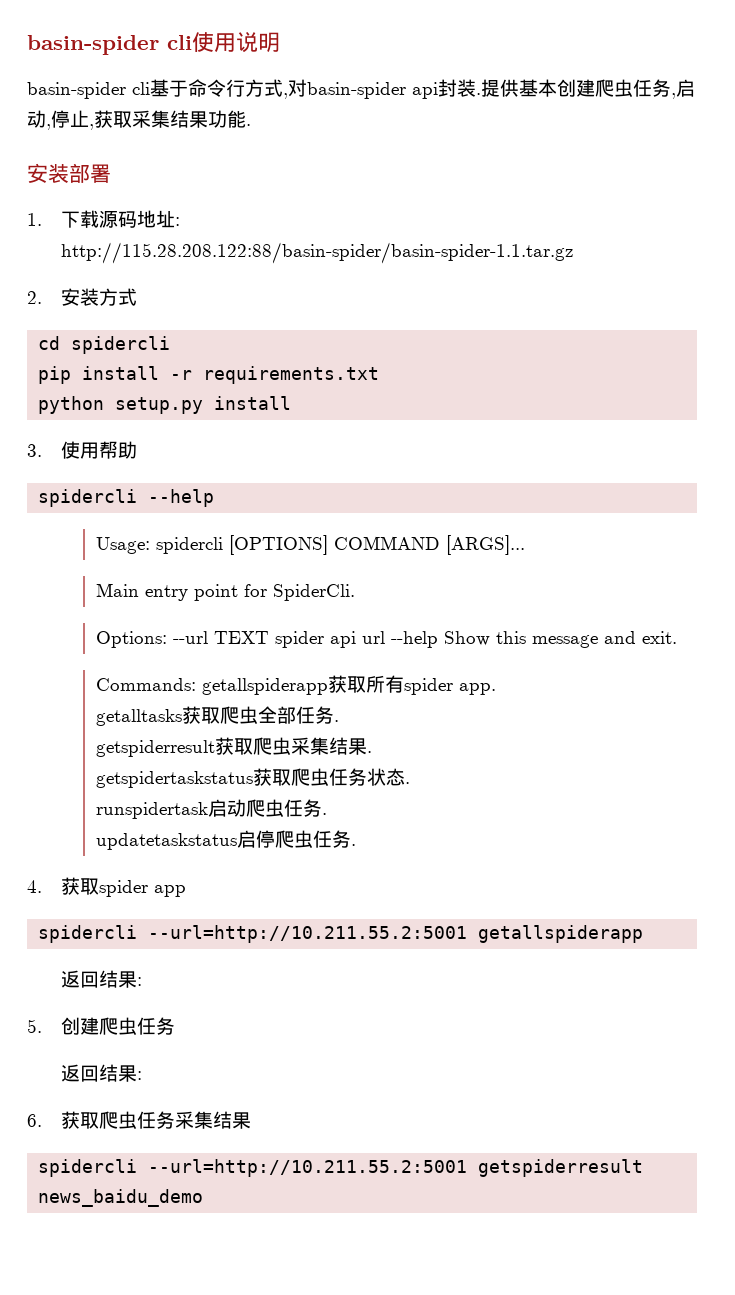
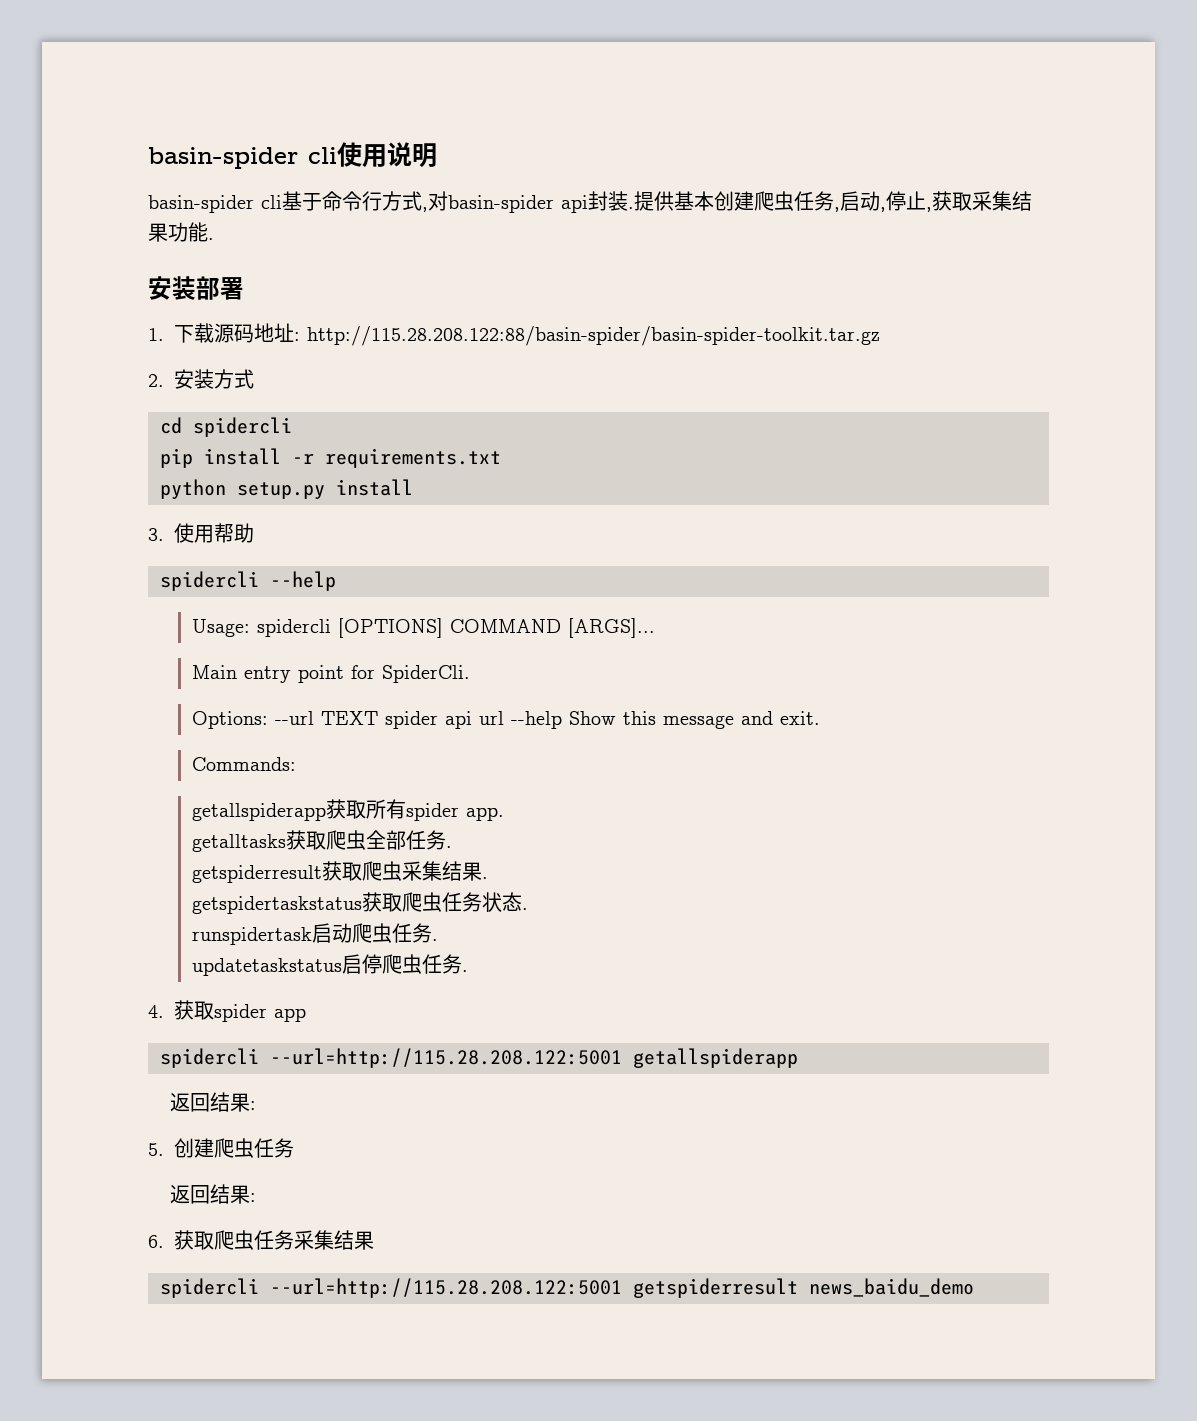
- 1.下载源码地址: http://115.28.208.122:88/basin-spider/basin-spider-1.1.tar.gz
+ 1.下载源码地址: http://115.28.208.122:88/basin-spider/basin-spider-toolkit.tar.gz
- Commands: getallspiderapp获取所有spider app.
+ Commands:
+ getallspiderapp获取所有spider app.
- spidercli --url=http://10.211.55.2:5001 getallspiderapp
+ spidercli --url=http://115.28.208.122:5001 getallspiderapp
- spidercli --url=http://10.211.55.2:5001 getspiderresult news_baidu_demo
+ spidercli --url=http://115.28.208.122:5001 getspiderresult news_baidu_demo

